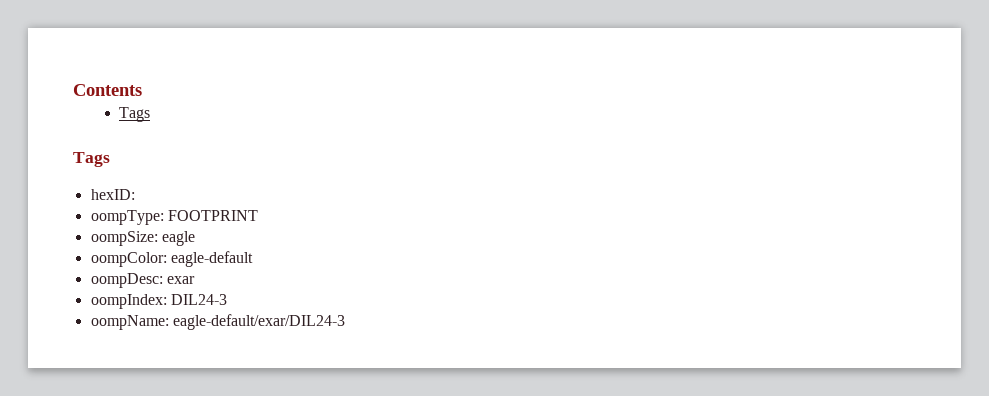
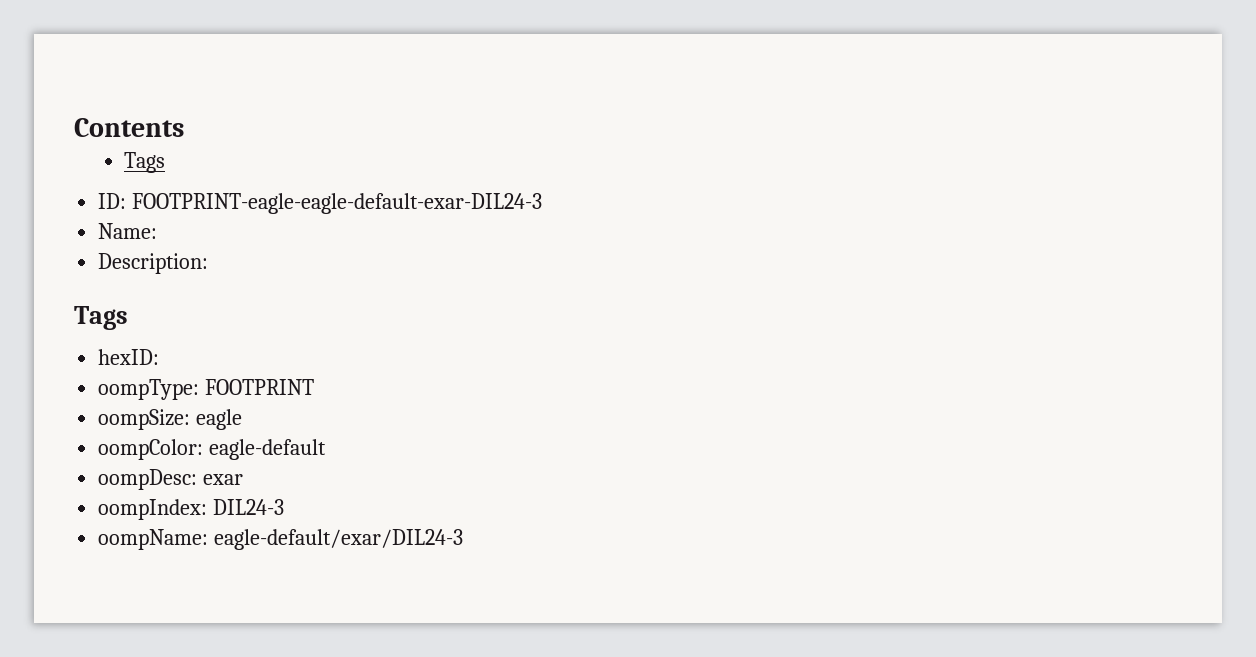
+ ID: FOOTPRINT-eagle-eagle-default-exar-DIL24-3
+ Name:
+ Description:

